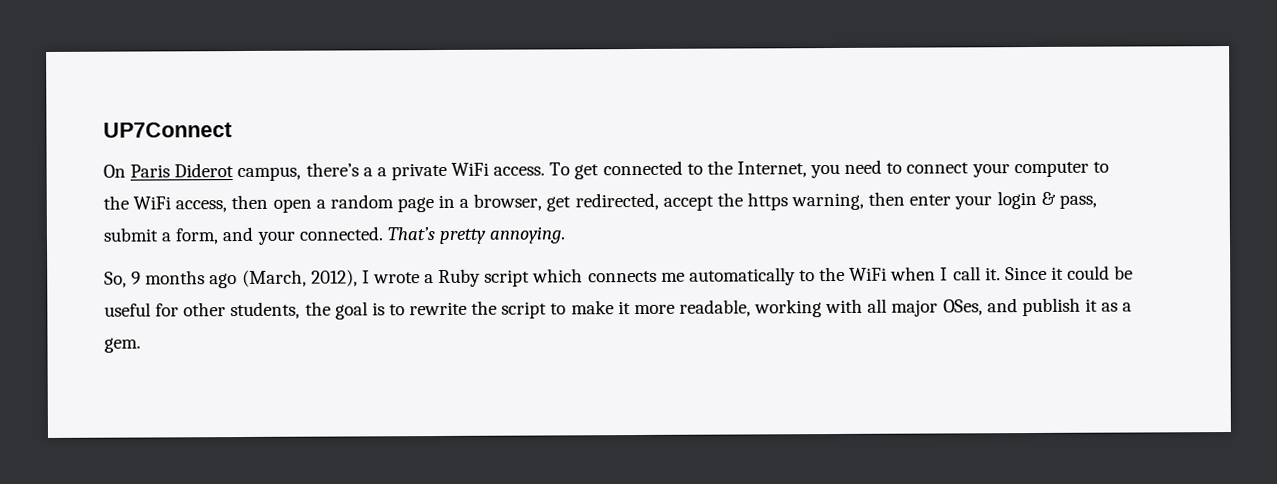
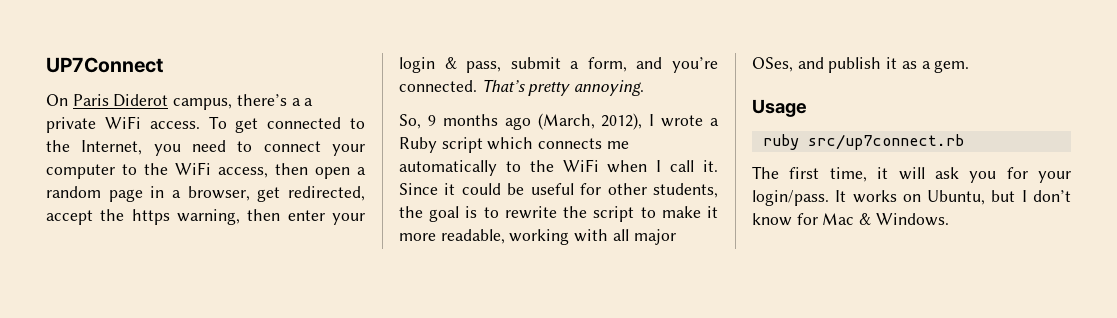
- To get connected to the Internet, you need to connect your computer to the WiFi access, then open a random page in a browser, get redirected, accept the https warning, then enter your login & pass, submit a form, and your connected.
+ To get connected to the Internet, you need to connect your computer to the WiFi access, then open a random page in a browser, get redirected, accept the https warning, then enter your login & pass, submit a form, and you’re connected.
+ Usage
+ ruby src/up7connect.rb
+ The first time, it will ask you for your login/pass. It works on Ubuntu, but I don’t know for Mac & Windows.

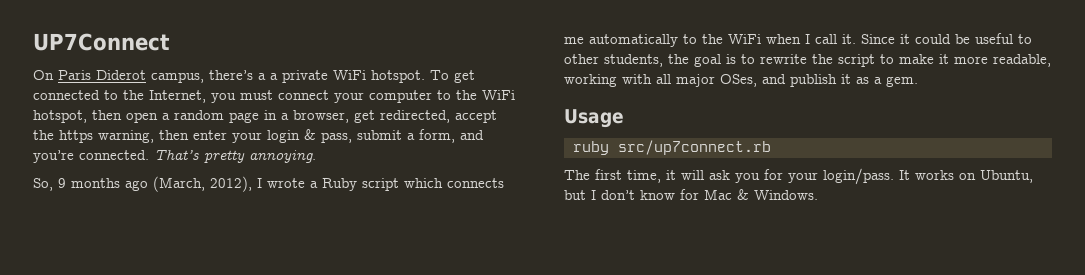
- On Paris Diderot campus, there’s a a private WiFi access.
+ On Paris Diderot campus, there’s a a private WiFi hotspot.
- To get connected to the Internet, you need to connect your computer to the WiFi access, then open a random page in a browser, get redirected, accept the https warning, then enter your login & pass, submit a form, and you’re connected.
+ To get connected to the Internet, you must connect your computer to the WiFi hotspot, then open a random page in a browser, get redirected, accept the https warning, then enter your login & pass, submit a form, and you’re connected.
- Since it could be useful for other students, the goal is to rewrite the script to make it more readable, working with all major OSes, and publish it as a gem.
+ Since it could be useful to other students, the goal is to rewrite the script to make it more readable, working with all major OSes, and publish it as a gem.

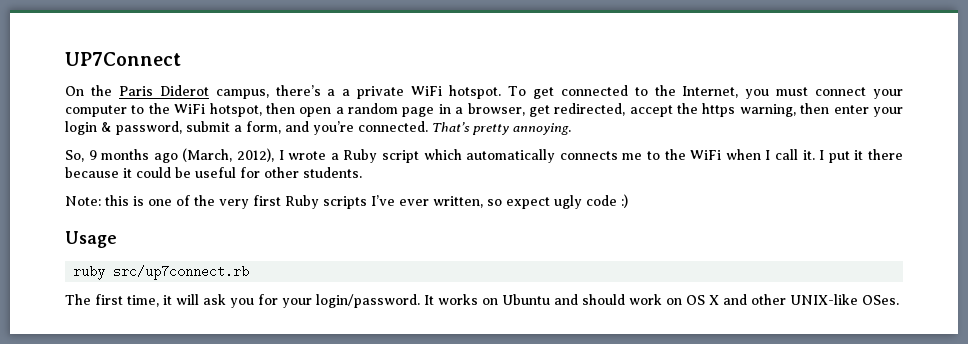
- On Paris Diderot campus, there’s a a private WiFi hotspot.
+ On the Paris Diderot campus, there’s a a private WiFi hotspot.
- To get connected to the Internet, you must connect your computer to the WiFi hotspot, then open a random page in a browser, get redirected, accept the https warning, then enter your login & pass, submit a form, and you’re connected.
+ To get connected to the Internet, you must connect your computer to the WiFi hotspot, then open a random page in a browser, get redirected, accept the https warning, then enter your login & password, submit a form, and you’re connected.
- So, 9 months ago (March, 2012), I wrote a Ruby script which connects me automatically to the WiFi when I call it.
+ So, 9 months ago (March, 2012), I wrote a Ruby script which automatically connects me to the WiFi when I call it.
- Since it could be useful to other students, the goal is to rewrite the script to make it more readable, working with all major OSes, and publish it as a gem.
+ I put it there because it could be useful for other students.
+ Note: this is one of the very first Ruby scripts I’ve ever written, so expect ugly code :)
- The first time, it will ask you for your login/pass.
+ The first time, it will ask you for your login/password.
- It works on Ubuntu, but I don’t know for Mac & Windows.
+ It works on Ubuntu and should work on OS X and other UNIX-like OSes.

